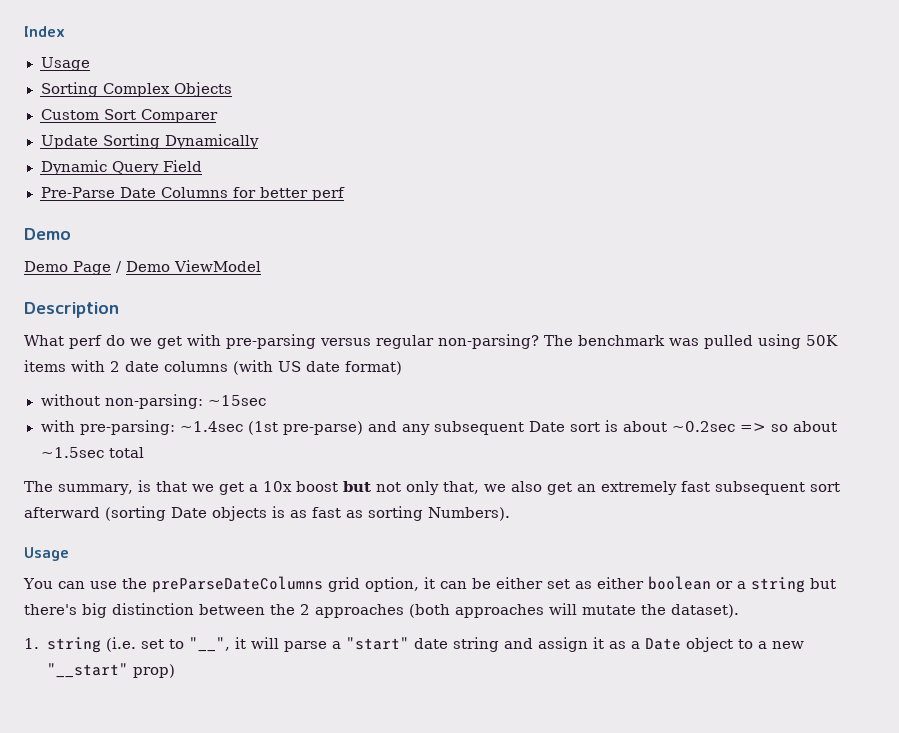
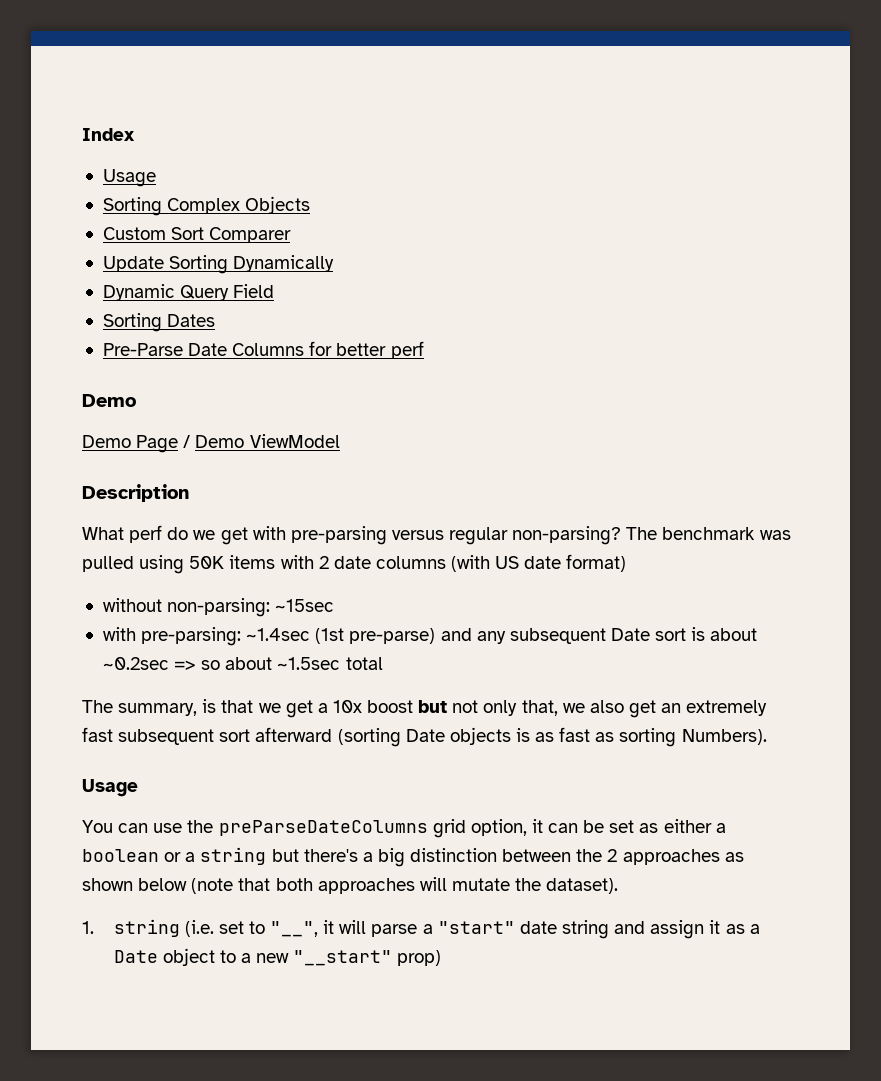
+ Sorting Dates
- You can use the preParseDateColumns grid option, it can be either set as either boolean or a string but there's big distinction between the 2 approaches (both approaches will mutate the dataset).
+ You can use the preParseDateColumns grid option, it can be set as either a boolean or a string but there's a big distinction between the 2 approaches as shown below (note that both approaches will mutate the dataset).

